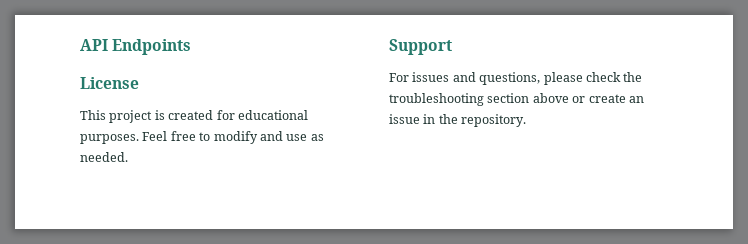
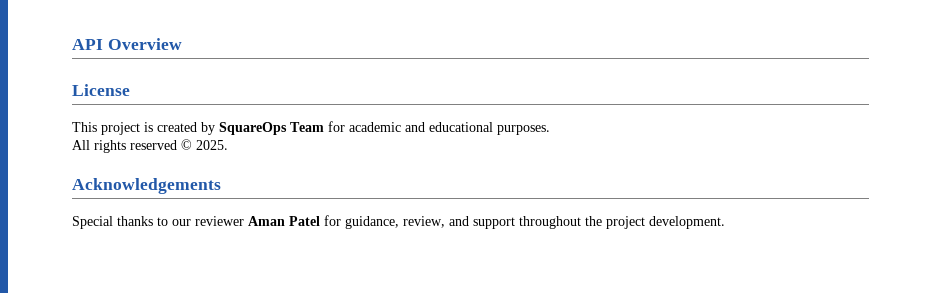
- API Endpoints
+ API Overview
- This project is created for educational purposes. Feel free to modify and use as needed.
- Support
- For issues and questions, please check the troubleshooting section above or create an issue in the repository.
+ This project is created by SquareOps Team for academic and educational purposes.
+ All rights reserved © 2025.
+ Acknowledgements
+ Special thanks to our reviewer Aman Patel for guidance, review, and support throughout the project development.

